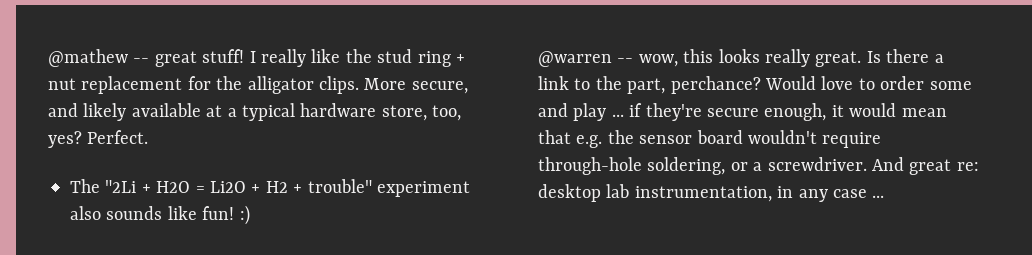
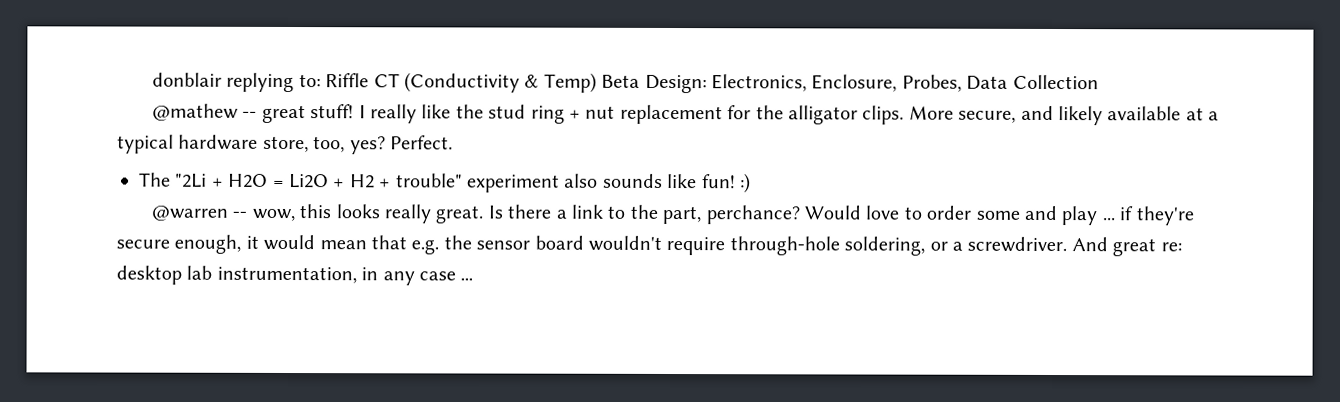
+ donblair replying to: Riffle CT (Conductivity & Temp) Beta Design: Electronics, Enclosure, Probes, Data Collection

